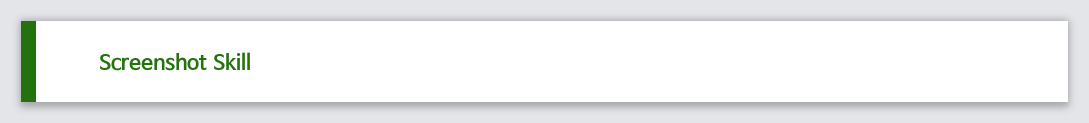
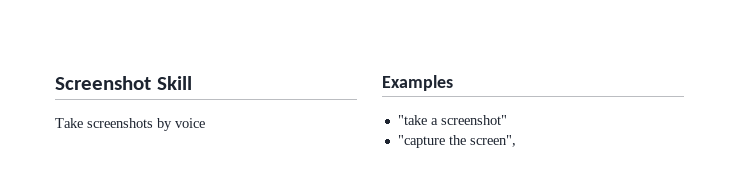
+ Take screenshots by voice
+ Examples
+ "take a screenshot"
+ "capture the screen",

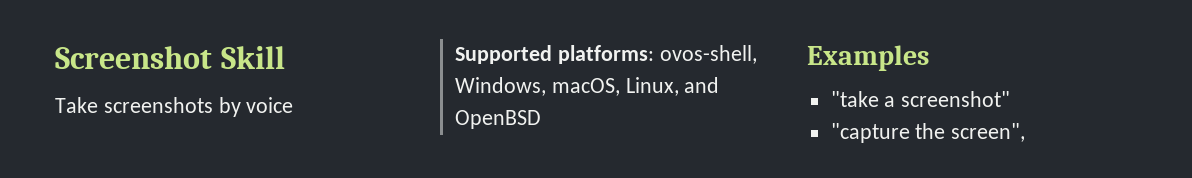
+ Supported platforms: ovos-shell, Windows, macOS, Linux, and OpenBSD

